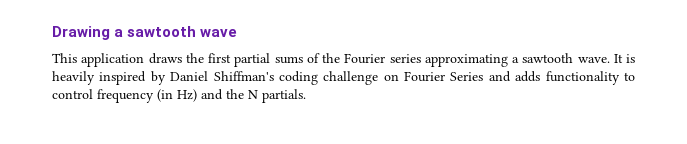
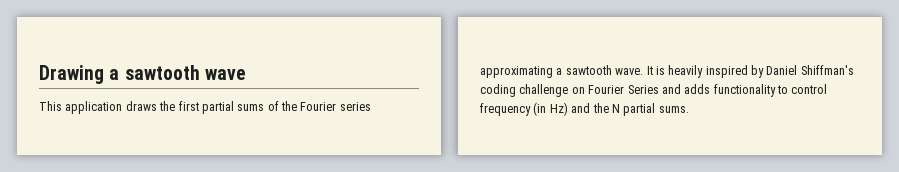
- It is heavily inspired by Daniel Shiffman's coding challenge on Fourier Series and adds functionality to control frequency (in Hz) and the N partials.
+ It is heavily inspired by Daniel Shiffman's coding challenge on Fourier Series and adds functionality to control frequency (in Hz) and the N partial sums.

